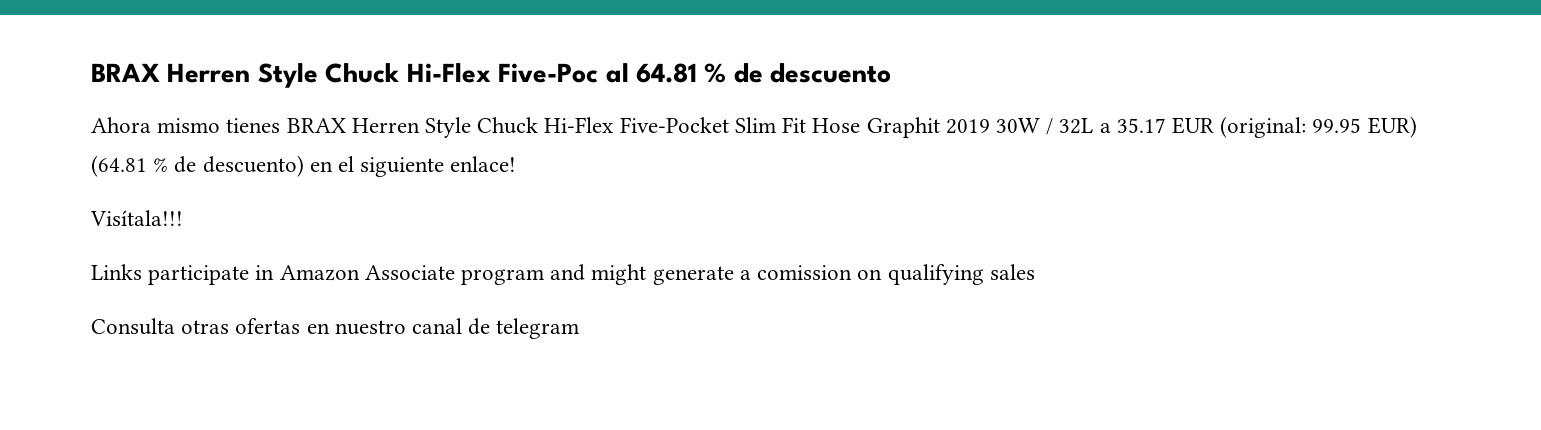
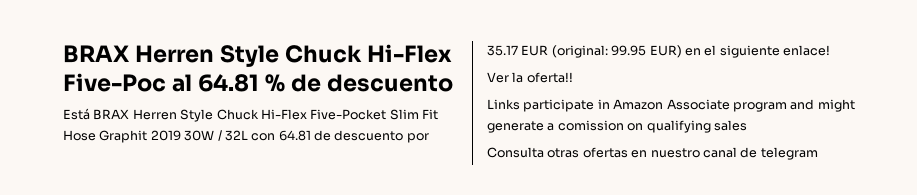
- Ahora mismo tienes BRAX Herren Style Chuck Hi-Flex Five-Pocket Slim Fit Hose Graphit 2019 30W / 32L a 35.17 EUR (original: 99.95 EUR) (64.81 % de descuento) en el siguiente enlace!
+ Está BRAX Herren Style Chuck Hi-Flex Five-Pocket Slim Fit Hose Graphit 2019 30W / 32L con 64.81 de descuento por 35.17 EUR (original: 99.95 EUR) en el siguiente enlace!
- Visítala!!!
+ Ver la oferta!!

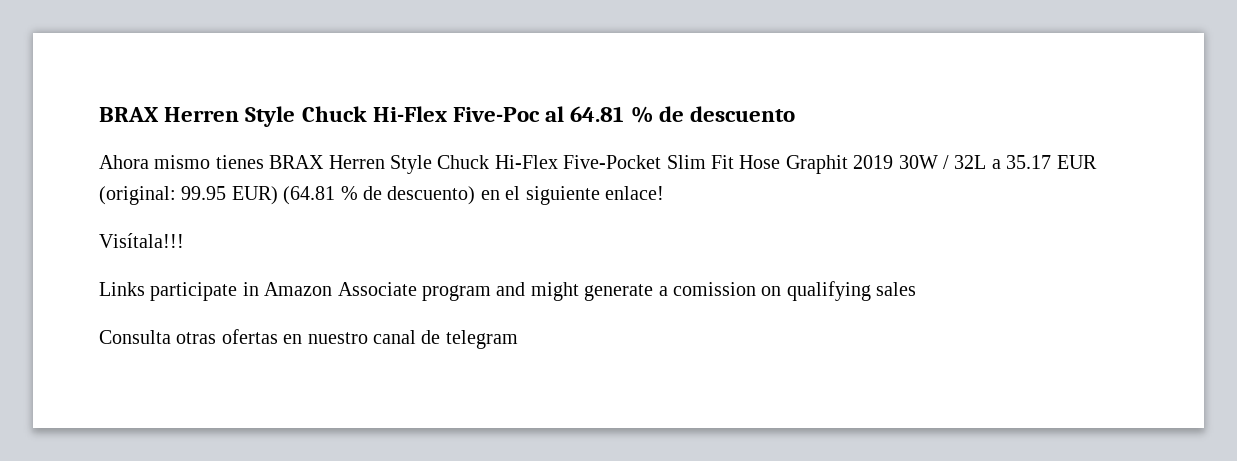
- Está BRAX Herren Style Chuck Hi-Flex Five-Pocket Slim Fit Hose Graphit 2019 30W / 32L con 64.81 de descuento por 35.17 EUR (original: 99.95 EUR) en el siguiente enlace!
+ Ahora mismo tienes BRAX Herren Style Chuck Hi-Flex Five-Pocket Slim Fit Hose Graphit 2019 30W / 32L a 35.17 EUR (original: 99.95 EUR) (64.81 % de descuento) en el siguiente enlace!
- Ver la oferta!!
+ Visítala!!!

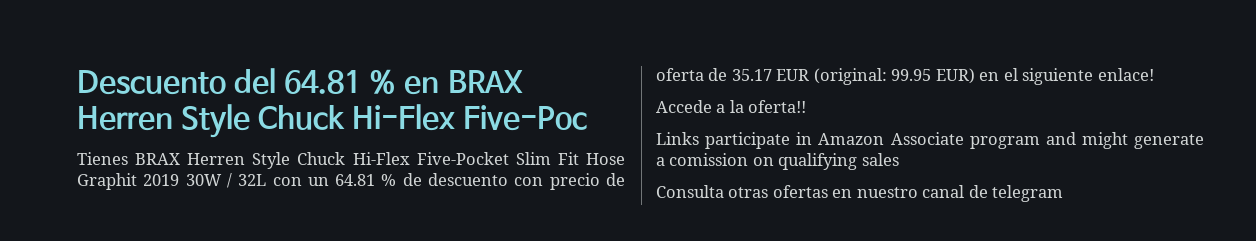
- BRAX Herren Style Chuck Hi-Flex Five-Poc al 64.81 % de descuento
- Ahora mismo tienes BRAX Herren Style Chuck Hi-Flex Five-Pocket Slim Fit Hose Graphit 2019 30W / 32L a 35.17 EUR (original: 99.95 EUR) (64.81 % de descuento) en el siguiente enlace!
+ Descuento del 64.81 % en BRAX Herren Style Chuck Hi-Flex Five-Poc
+ Tienes BRAX Herren Style Chuck Hi-Flex Five-Pocket Slim Fit Hose Graphit 2019 30W / 32L con un 64.81 % de descuento con precio de oferta de 35.17 EUR (original: 99.95 EUR) en el siguiente enlace!
- Visítala!!!
+ Accede a la oferta!!

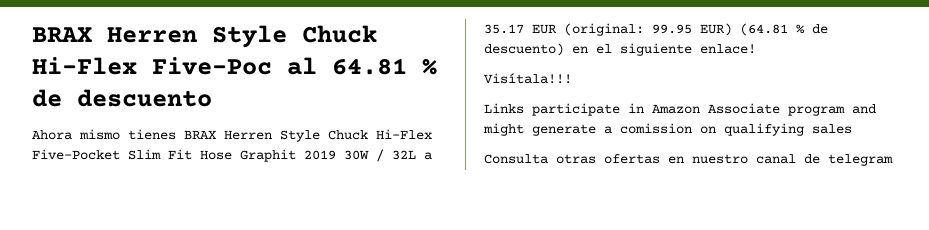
- Descuento del 64.81 % en BRAX Herren Style Chuck Hi-Flex Five-Poc
- Tienes BRAX Herren Style Chuck Hi-Flex Five-Pocket Slim Fit Hose Graphit 2019 30W / 32L con un 64.81 % de descuento con precio de oferta de 35.17 EUR (original: 99.95 EUR) en el siguiente enlace!
+ BRAX Herren Style Chuck Hi-Flex Five-Poc al 64.81 % de descuento
+ Ahora mismo tienes BRAX Herren Style Chuck Hi-Flex Five-Pocket Slim Fit Hose Graphit 2019 30W / 32L a 35.17 EUR (original: 99.95 EUR) (64.81 % de descuento) en el siguiente enlace!
- Accede a la oferta!!
+ Visítala!!!

